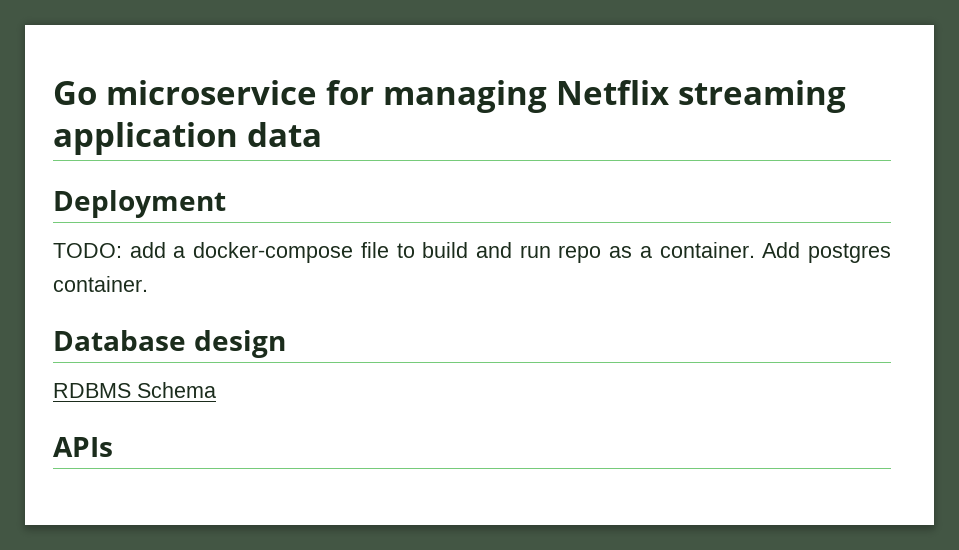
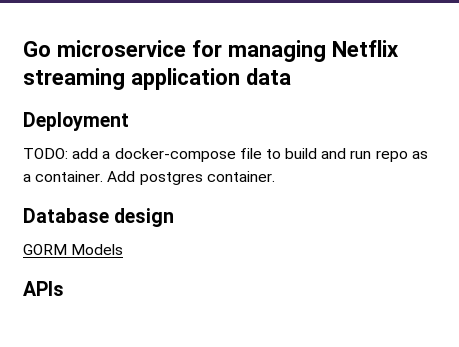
- RDBMS Schema
+ GORM Models

